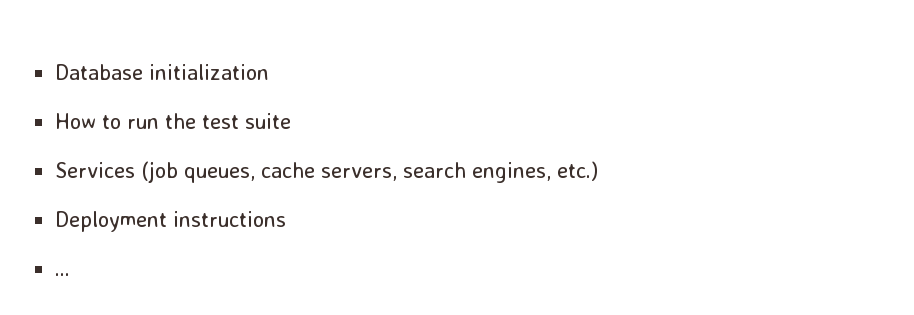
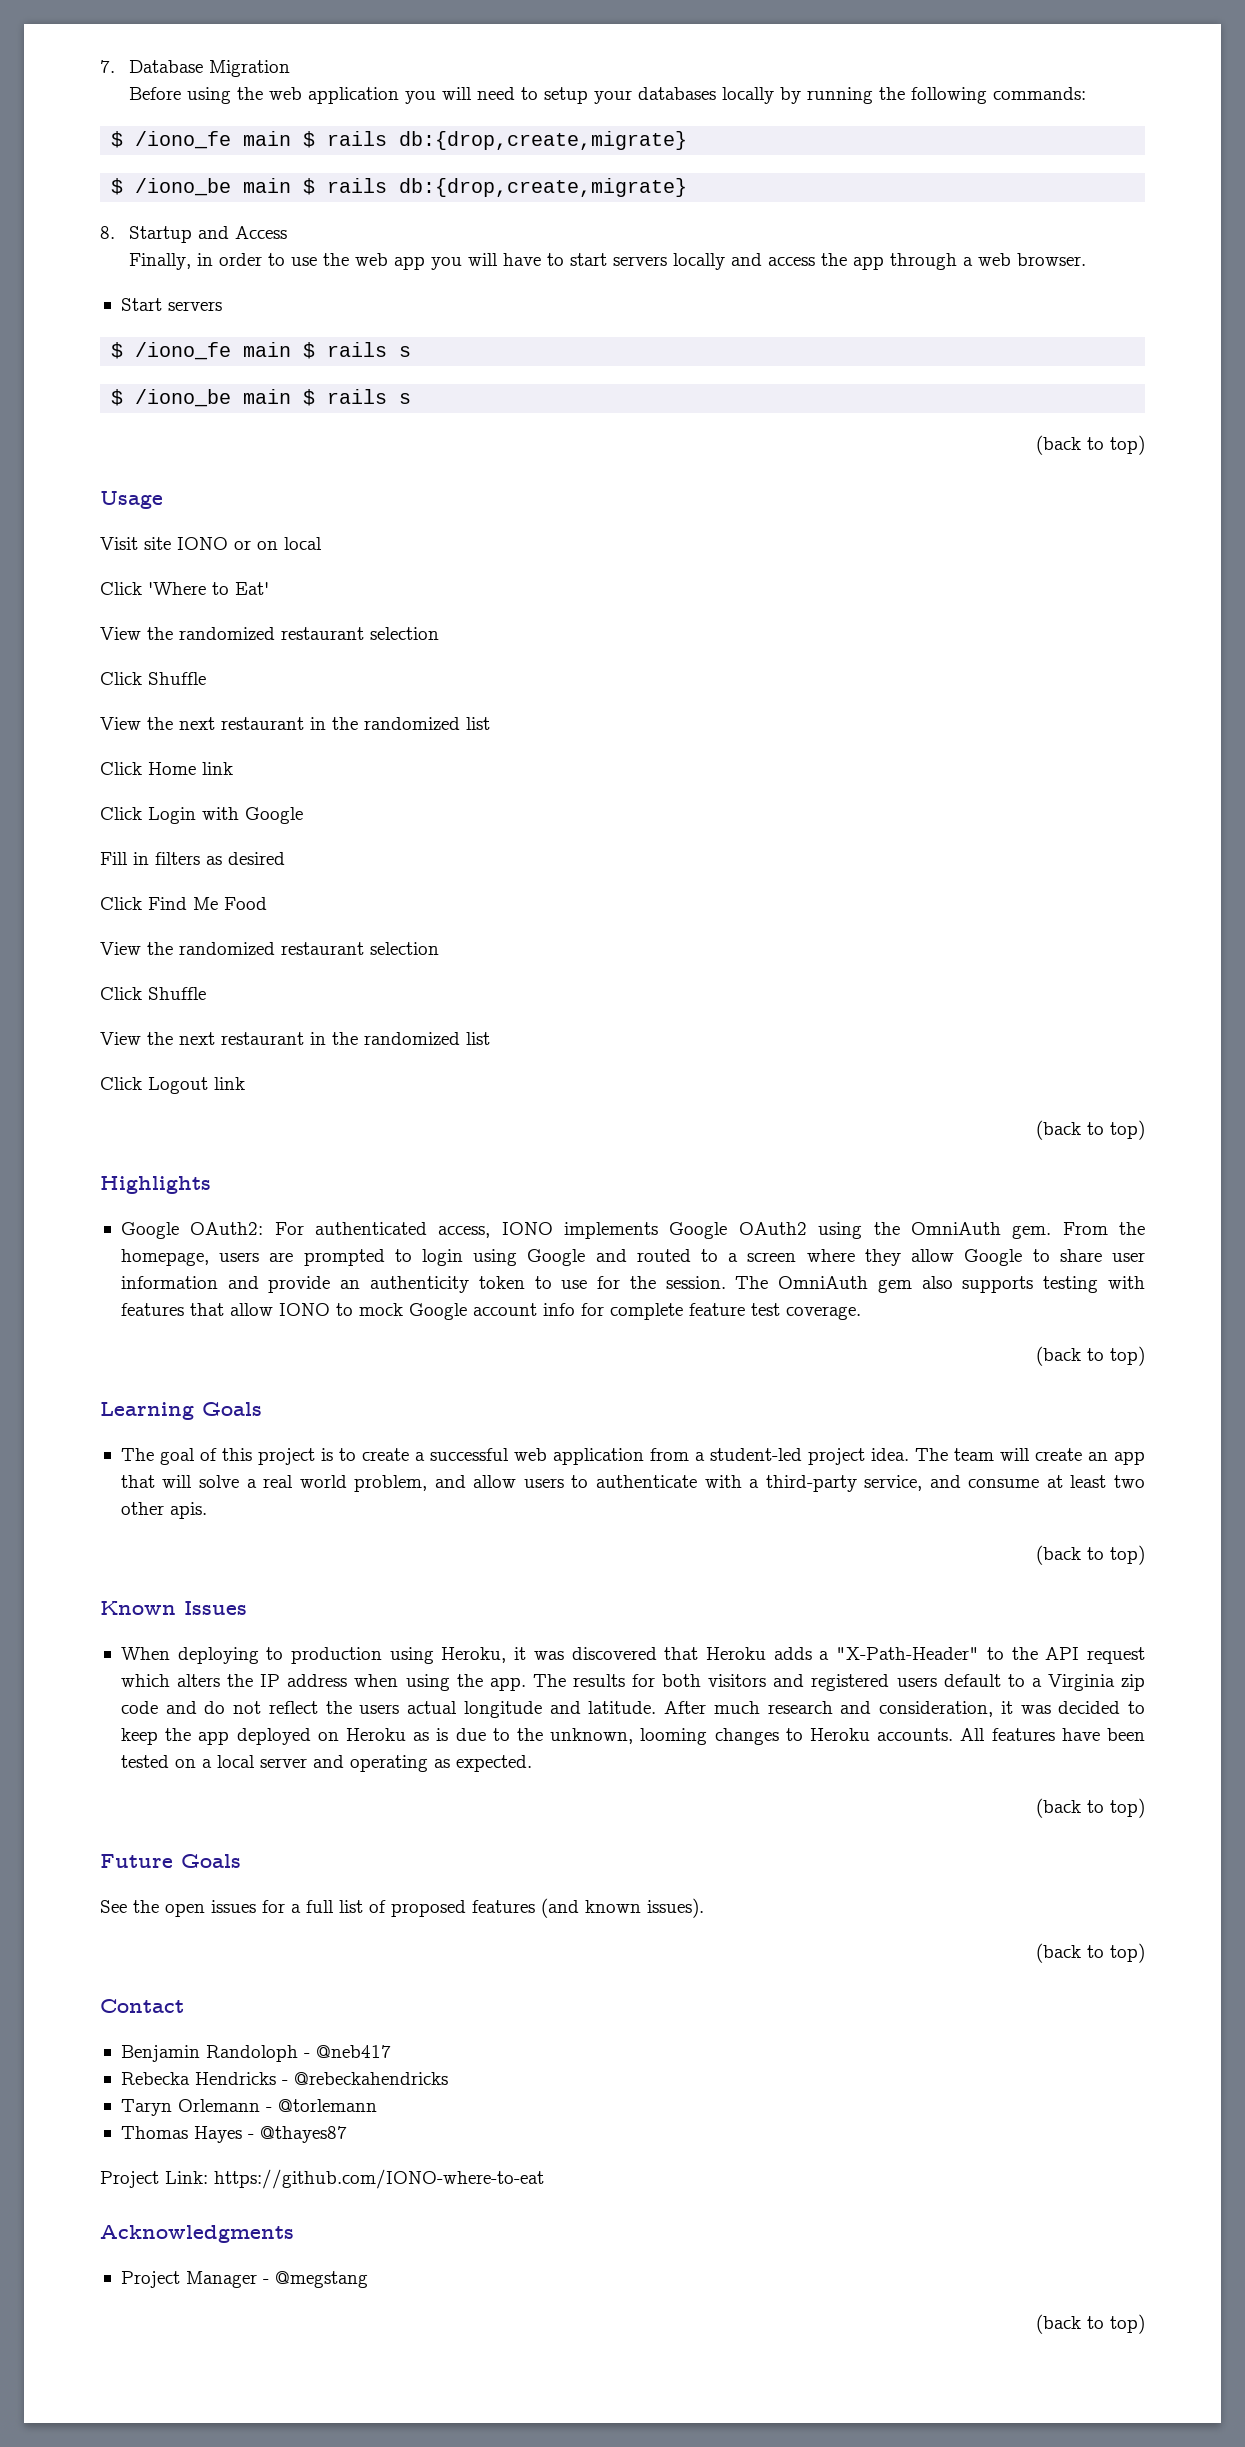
- Database initialization
- How to run the test suite
- Services (job queues, cache servers, search engines, etc.)
- Deployment instructions
- ...
+ 7. Database Migration
+ Before using the web application you will need to setup your databases locally by running the following commands:
+ $ /iono_fe main $ rails db:{drop,create,migrate}
+ $ /iono_be main $ rails db:{drop,create,migrate}
+ 8. Startup and Access
+ Finally, in order to use the web app you will have to start servers locally and access the app through a web browser.
+ Start servers
+ $ /iono_fe main $ rails s
+ $ /iono_be main $ rails s
+ (back to top)
+ Usage
+ Visit site IONO or on local
+ Click 'Where to Eat'
+ View the randomized restaurant selection
+ Click Shuffle
+ View the next restaurant in the randomized list
+ Click Home link
+ Click Login with Google
+ Fill in filters as desired
+ Click Find Me Food
+ View the randomized restaurant selection
+ Click Shuffle
+ View the next restaurant in the randomized list
+ Click Logout link
+ (back to top)
+ Highlights
+ Google OAuth2: For authenticated access, IONO implements Google OAuth2 using the OmniAuth gem. From the homepage, users are prompted to login using Google and routed to a screen where they allow Google to share user information and provide an authenticity token to use for the session. The OmniAuth gem also supports testing with features that allow IONO to mock Google account info for complete feature test coverage.
+ (back to top)
+ Learning Goals
+ The goal of this project is to create a successful web application from a student-led project idea. The team will create an app that will solve a real world problem, and allow users to authenticate with a third-party service, and consume at least two other apis.
+ (back to top)
+ Known Issues
+ When deploying to production using Heroku, it was discovered that Heroku adds a "X-Path-Header" to the API request which alters the IP address when using the app. The results for both visitors and registered users default to a Virginia zip code and do not reflect the users actual longitude and latitude. After much research and consideration, it was decided to keep the app deployed on Heroku as is due to the unknown, looming changes to Heroku accounts. All features have been tested on a local server and operating as expected.
+ (back to top)
+ Future Goals
+ See the open issues for a full list of proposed features (and known issues).
+ (back to top)
+ Contact
+ Benjamin Randoloph - @neb417
+ Rebecka Hendricks - @rebeckahendricks
+ Taryn Orlemann - @torlemann
+ Thomas Hayes - @thayes87
+ Project Link: https://github.com/IONO-where-to-eat
+ Acknowledgments
+ Project Manager - @megstang
+ (back to top)

